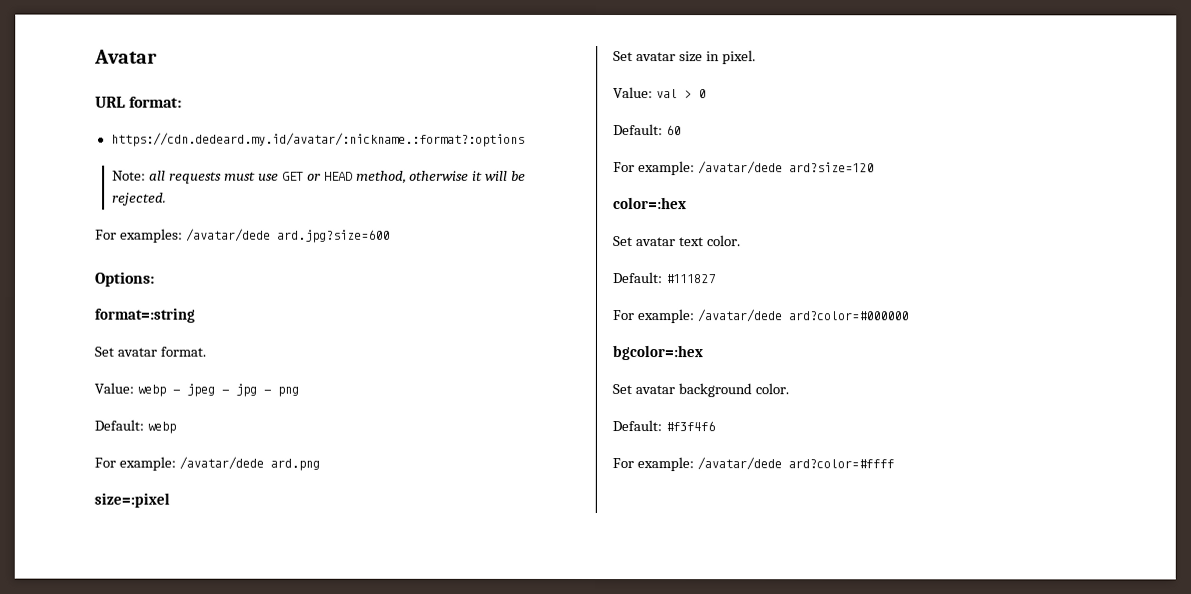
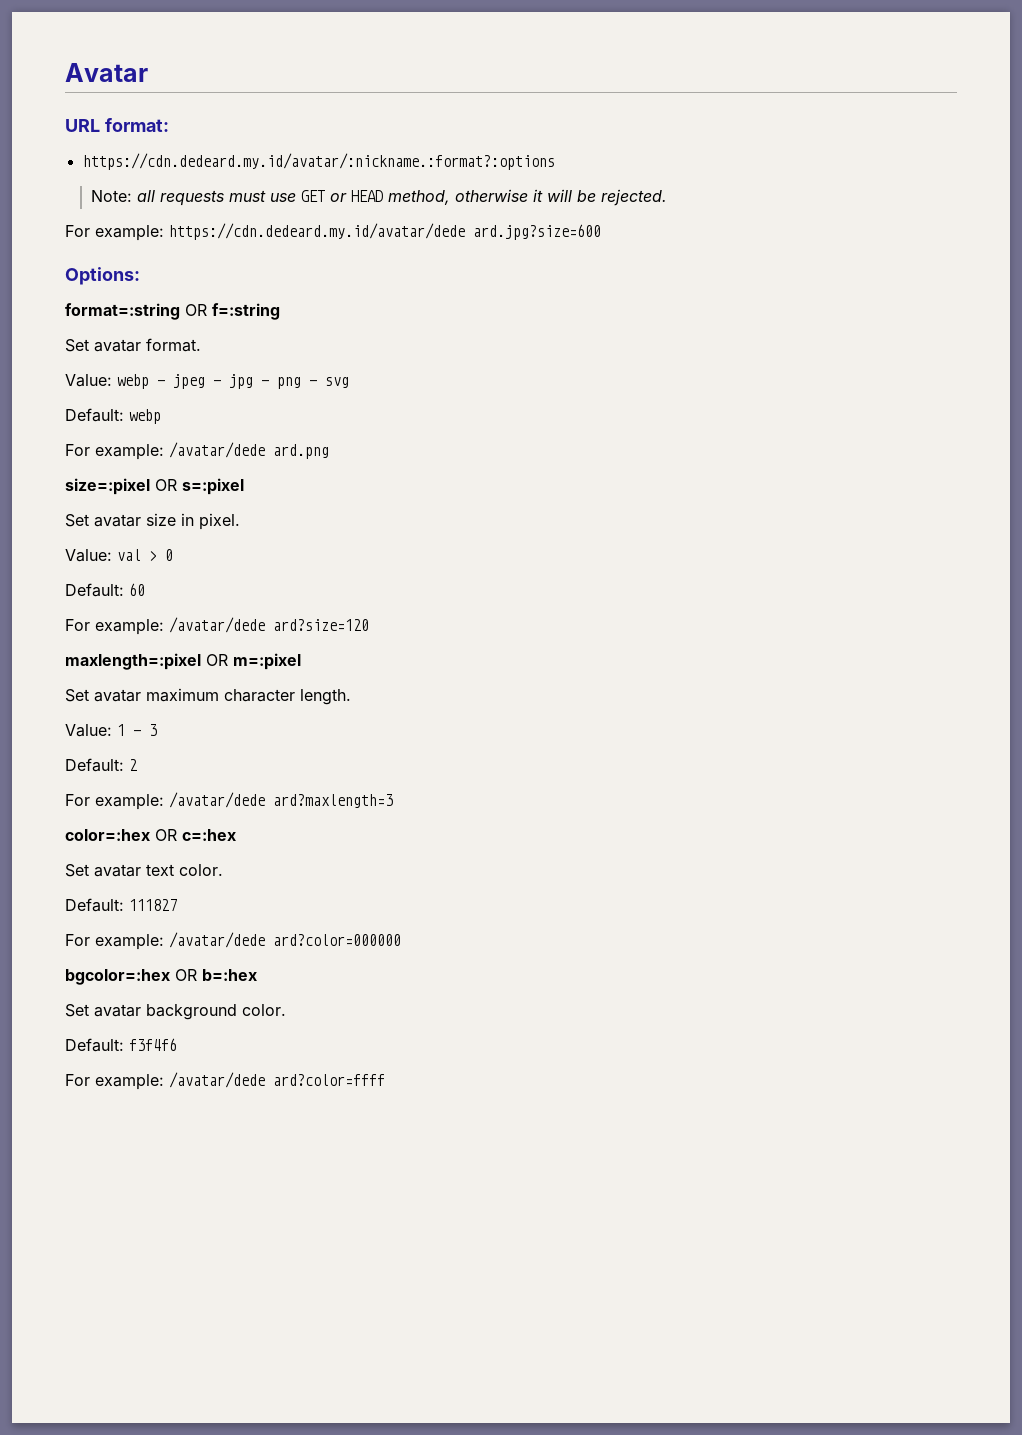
- For examples: /avatar/dede ard.jpg?size=600
+ For example: https://cdn.dedeard.my.id/avatar/dede ard.jpg?size=600
- format=:string
+ format=:string OR f=:string
- Value: webp - jpeg - jpg - png
+ Value: webp - jpeg - jpg - png - svg
- size=:pixel
+ size=:pixel OR s=:pixel
+ maxlength=:pixel OR m=:pixel
+ Set avatar maximum character length.
+ Value: 1 - 3
+ Default: 2
+ For example: /avatar/dede ard?maxlength=3
- color=:hex
+ color=:hex OR c=:hex
- Default: #111827
- For example: /avatar/dede ard?color=#000000
+ Default: 111827
+ For example: /avatar/dede ard?color=000000
- bgcolor=:hex
+ bgcolor=:hex OR b=:hex
- Default: #f3f4f6
- For example: /avatar/dede ard?color=#ffff
+ Default: f3f4f6
+ For example: /avatar/dede ard?color=ffff

